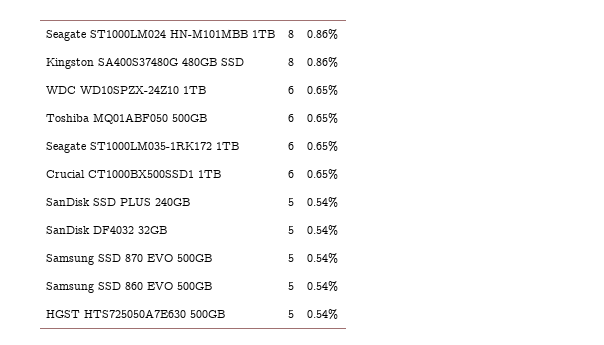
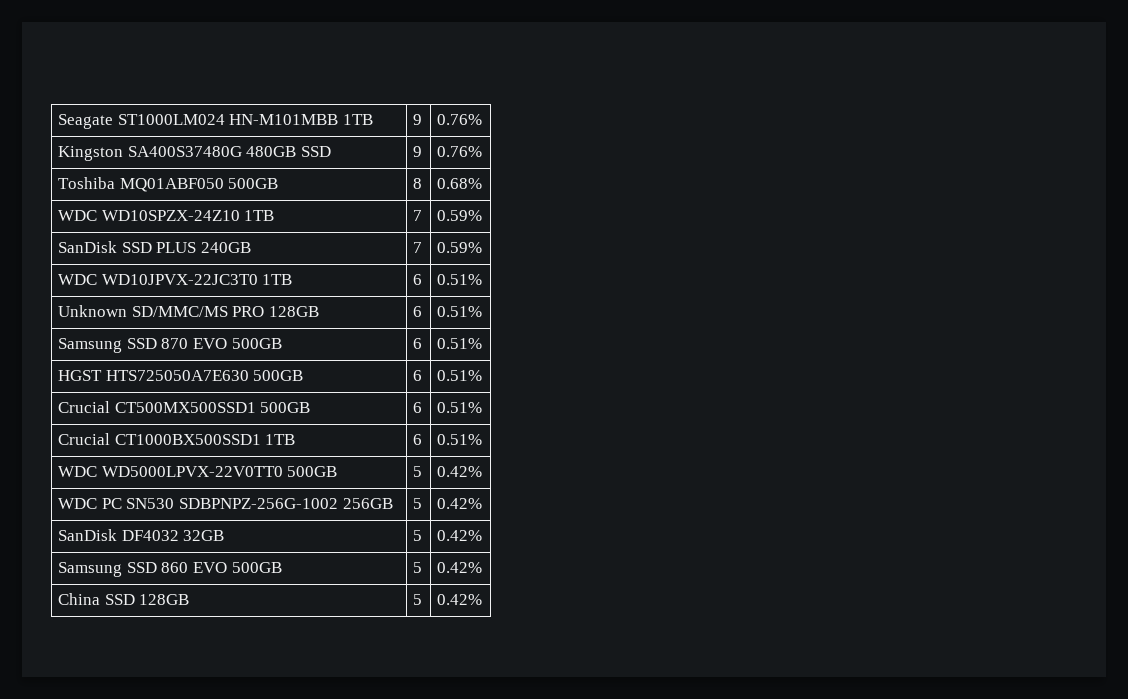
- Seagate ST1000LM024 HN-M101MBB 1TB | 8 | 0.86%
+ Seagate ST1000LM024 HN-M101MBB 1TB | 9 | 0.76%
- Kingston SA400S37480G 480GB SSD | 8 | 0.86%
+ Kingston SA400S37480G 480GB SSD | 9 | 0.76%
+ Toshiba MQ01ABF050 500GB | 8 | 0.68%
- WDC WD10SPZX-24Z10 1TB | 6 | 0.65%
- Toshiba MQ01ABF050 500GB | 6 | 0.65%
- Seagate ST1000LM035-1RK172 1TB | 6 | 0.65%
- Crucial CT1000BX500SSD1 1TB | 6 | 0.65%
- SanDisk SSD PLUS 240GB | 5 | 0.54%
- SanDisk DF4032 32GB | 5 | 0.54%
- Samsung SSD 870 EVO 500GB | 5 | 0.54%
+ WDC WD10SPZX-24Z10 1TB | 7 | 0.59%
+ SanDisk SSD PLUS 240GB | 7 | 0.59%
+ WDC WD10JPVX-22JC3T0 1TB | 6 | 0.51%
+ Unknown SD/MMC/MS PRO 128GB | 6 | 0.51%
+ Samsung SSD 870 EVO 500GB | 6 | 0.51%
+ HGST HTS725050A7E630 500GB | 6 | 0.51%
+ Crucial CT500MX500SSD1 500GB | 6 | 0.51%
+ Crucial CT1000BX500SSD1 1TB | 6 | 0.51%
+ WDC WD5000LPVX-22V0TT0 500GB | 5 | 0.42%
+ WDC PC SN530 SDBPNPZ-256G-1002 256GB | 5 | 0.42%
+ SanDisk DF4032 32GB | 5 | 0.42%
- Samsung SSD 860 EVO 500GB | 5 | 0.54%
- HGST HTS725050A7E630 500GB | 5 | 0.54%
+ Samsung SSD 860 EVO 500GB | 5 | 0.42%
+ China SSD 128GB | 5 | 0.42%

